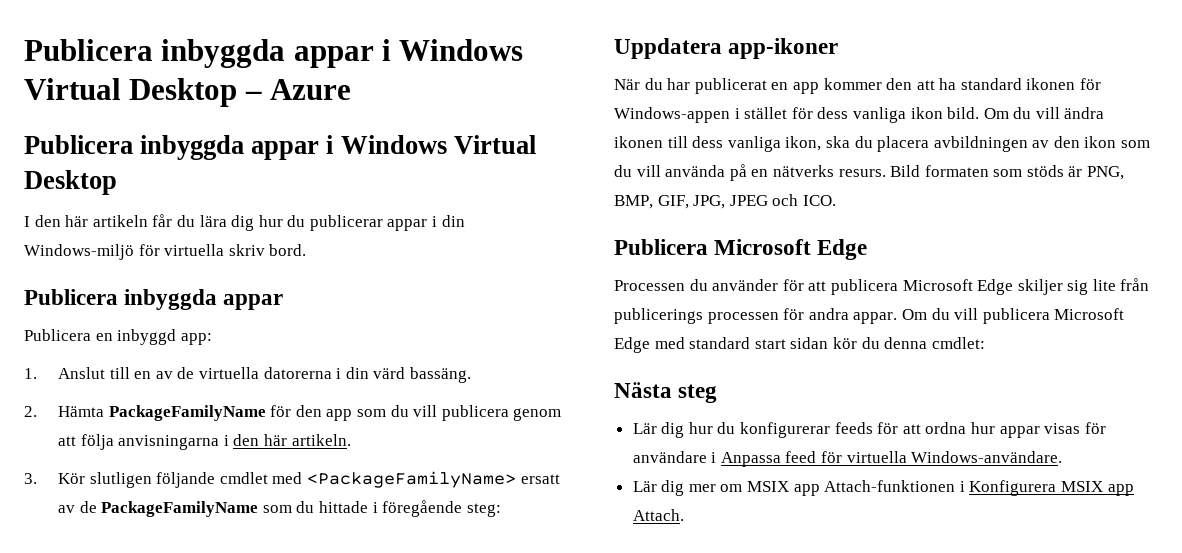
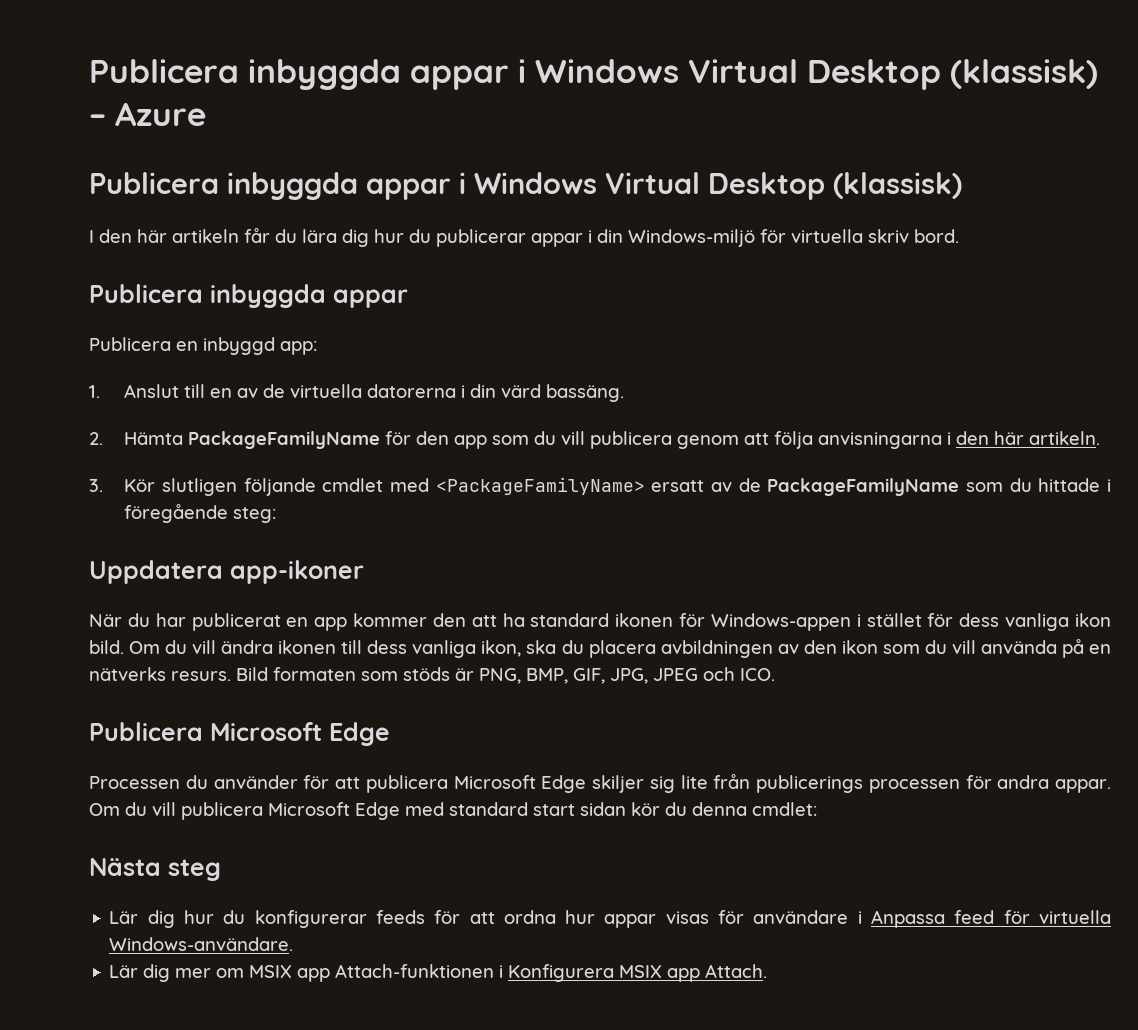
- Publicera inbyggda appar i Windows Virtual Desktop – Azure
- Publicera inbyggda appar i Windows Virtual Desktop
+ Publicera inbyggda appar i Windows Virtual Desktop (klassisk) – Azure
+ Publicera inbyggda appar i Windows Virtual Desktop (klassisk)

